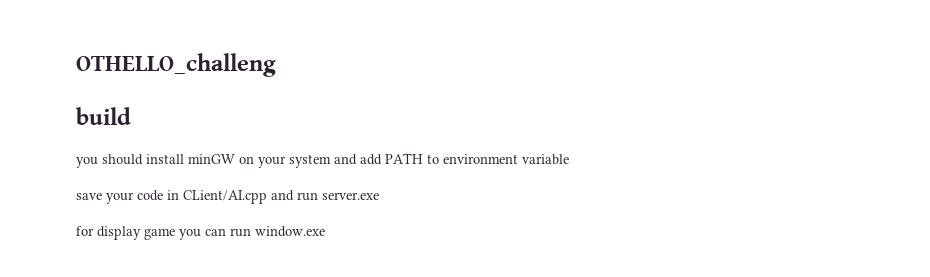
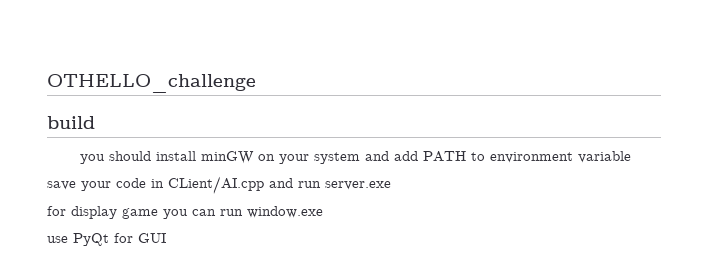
- OTHELLO_challeng
+ OTHELLO_challenge
+ use PyQt for GUI

